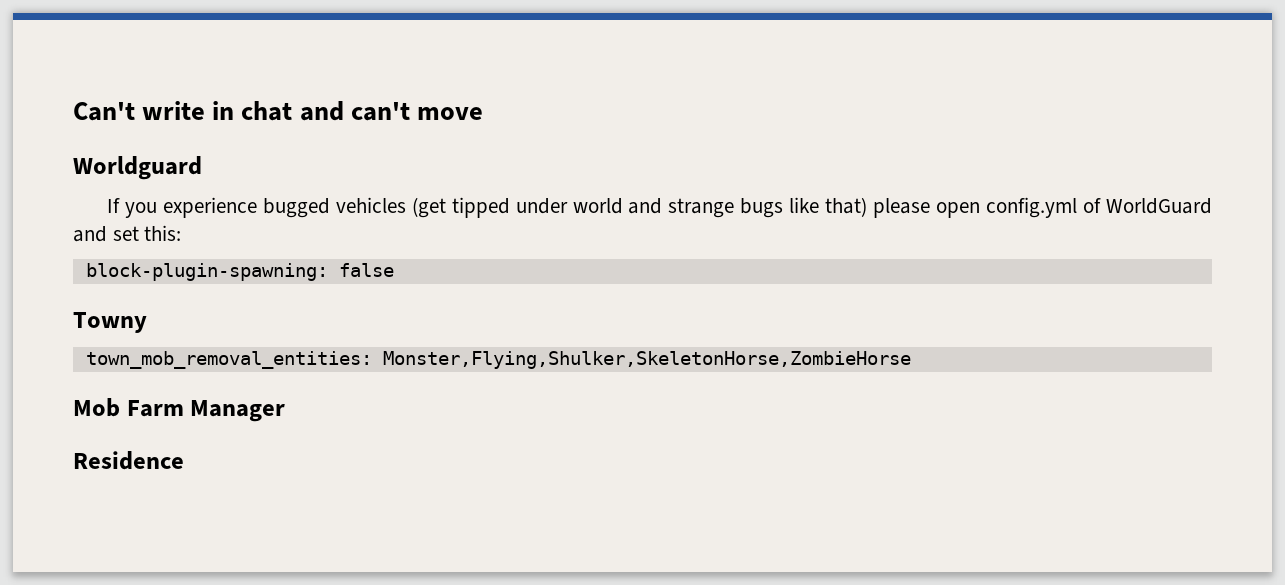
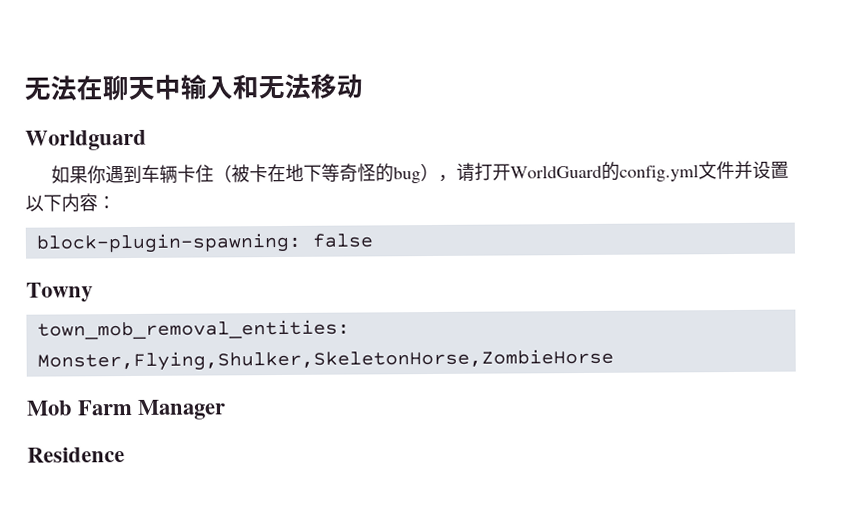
- Can't write in chat and can't move
+ 无法在聊天中输入和无法移动
  Worldguard
- If you experience bugged vehicles (get tipped under world and strange bugs like that) please open config.yml of WorldGuard and set this:
+ 如果你遇到车辆卡住（被卡在地下等奇怪的bug），请打开WorldGuard的config.yml文件并设置以下内容：

